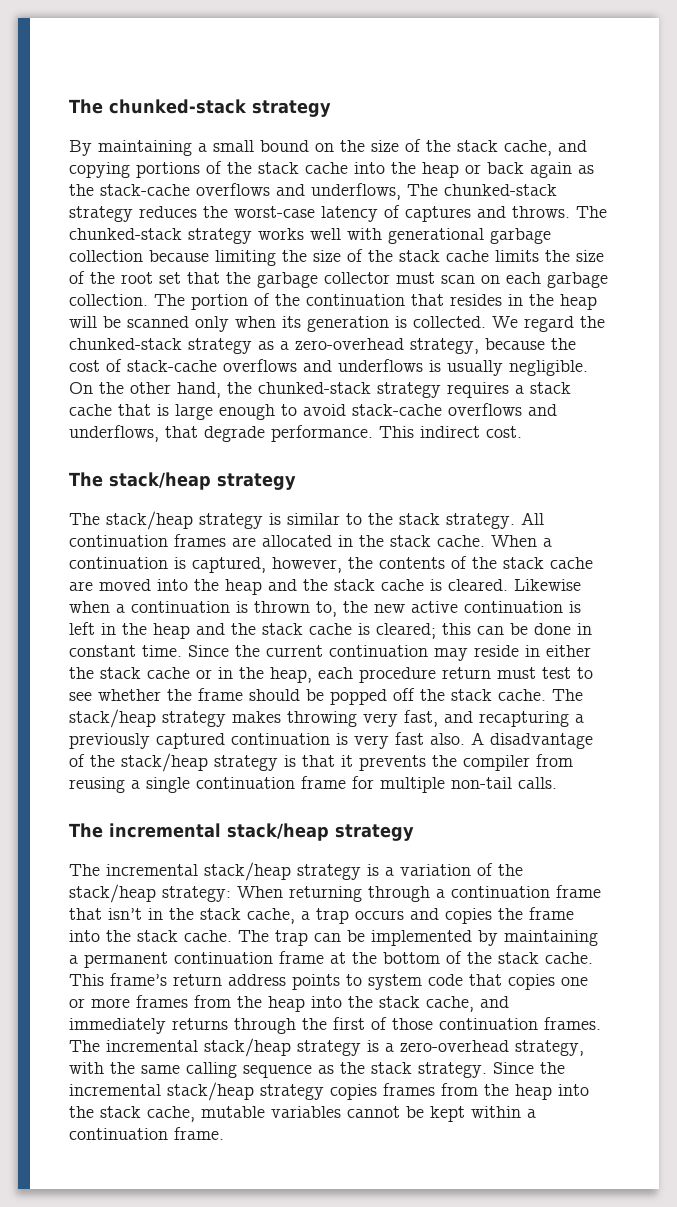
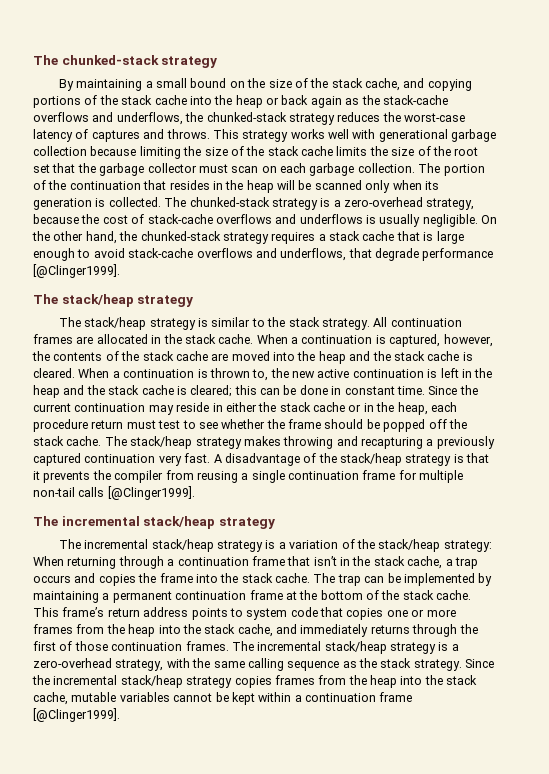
- By maintaining a small bound on the size of the stack cache, and copying portions of the stack cache into the heap or back again as the stack-cache overflows and underflows, The chunked-stack strategy reduces the worst-case latency of captures and throws.
+ By maintaining a small bound on the size of the stack cache, and copying portions of the stack cache into the heap or back again as the stack-cache overflows and underflows, the chunked-stack strategy reduces the worst-case latency of captures and throws.
- The chunked-stack strategy works well with generational garbage collection because limiting the size of the stack cache limits the size of the root set that the garbage collector must scan on each garbage collection.
+ This strategy works well with generational garbage collection because limiting the size of the stack cache limits the size of the root set that the garbage collector must scan on each garbage collection.
- We regard the chunked-stack strategy as a zero-overhead strategy, because the cost of stack-cache overflows and underflows is usually negligible.
+ The chunked-stack strategy is a zero-overhead strategy, because the cost of stack-cache overflows and underflows is usually negligible.
- On the other hand, the chunked-stack strategy requires a stack cache that is large enough to avoid stack-cache overflows and underflows, that degrade performance. This indirect cost.
+ On the other hand, the chunked-stack strategy requires a stack cache that is large enough to avoid stack-cache overflows and underflows, that degrade performance [@Clinger1999].
- Likewise when a continuation is thrown to, the new active continuation is left in the heap and the stack cache is cleared; this can be done in constant time.
+ When a continuation is thrown to, the new active continuation is left in the heap and the stack cache is cleared; this can be done in constant time.
- The stack/heap strategy makes throwing very fast, and recapturing a previously captured continuation is very fast also.
+ The stack/heap strategy makes throwing and recapturing a previously captured continuation very fast.
- A disadvantage of the stack/heap strategy is that it prevents the compiler from reusing a single continuation frame for multiple non-tail calls.
+ A disadvantage of the stack/heap strategy is that it prevents the compiler from reusing a single continuation frame for multiple non-tail calls [@Clinger1999].
- Since the incremental stack/heap strategy copies frames from the heap into the stack cache, mutable variables cannot be kept within a continuation frame.
+ Since the incremental stack/heap strategy copies frames from the heap into the stack cache, mutable variables cannot be kept within a continuation frame [@Clinger1999].

